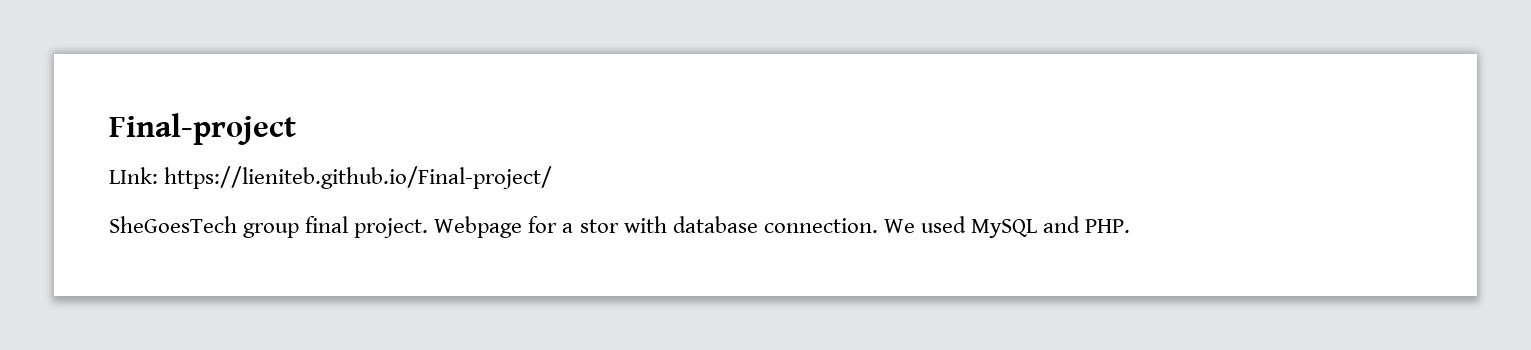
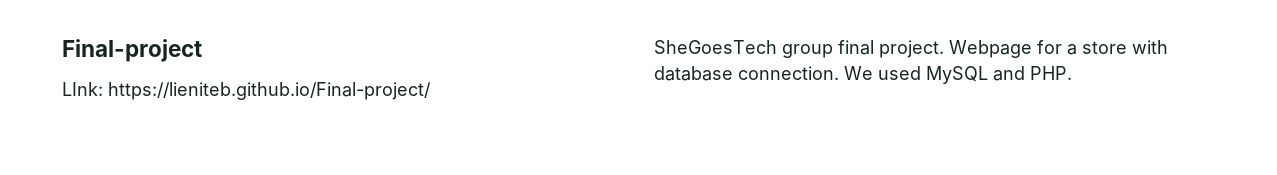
- Webpage for a stor with database connection.
+ Webpage for a store with database connection.

